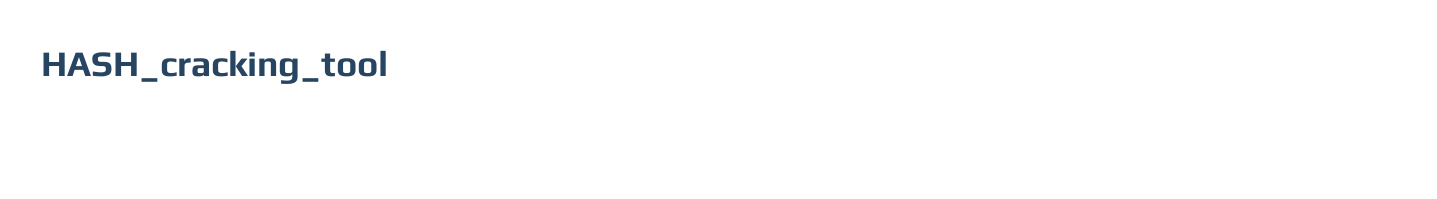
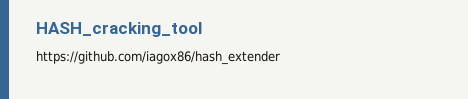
+ https://github.com/iagox86/hash_extender

